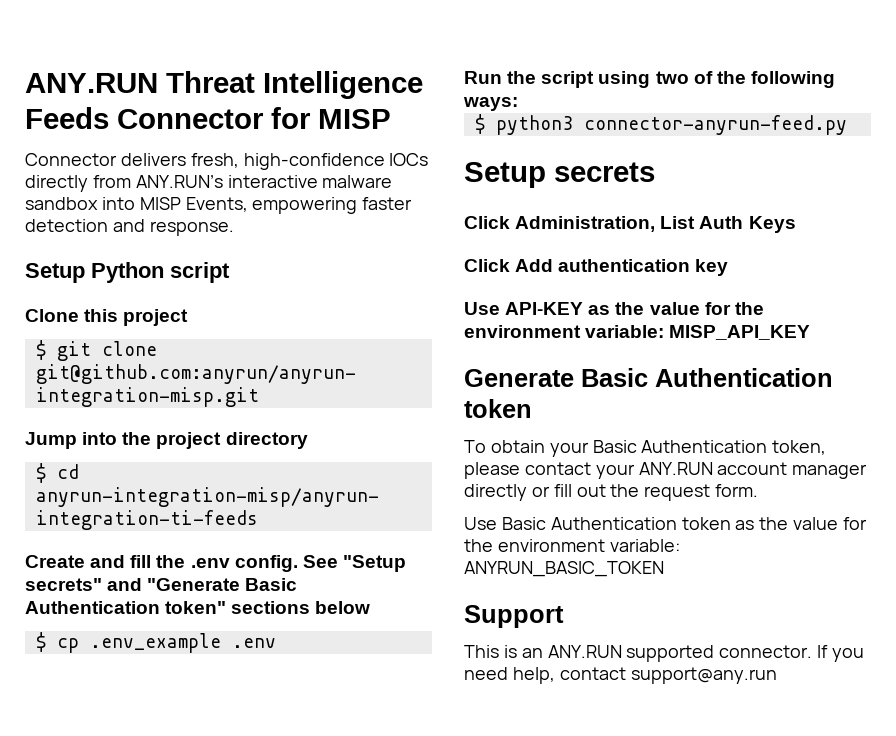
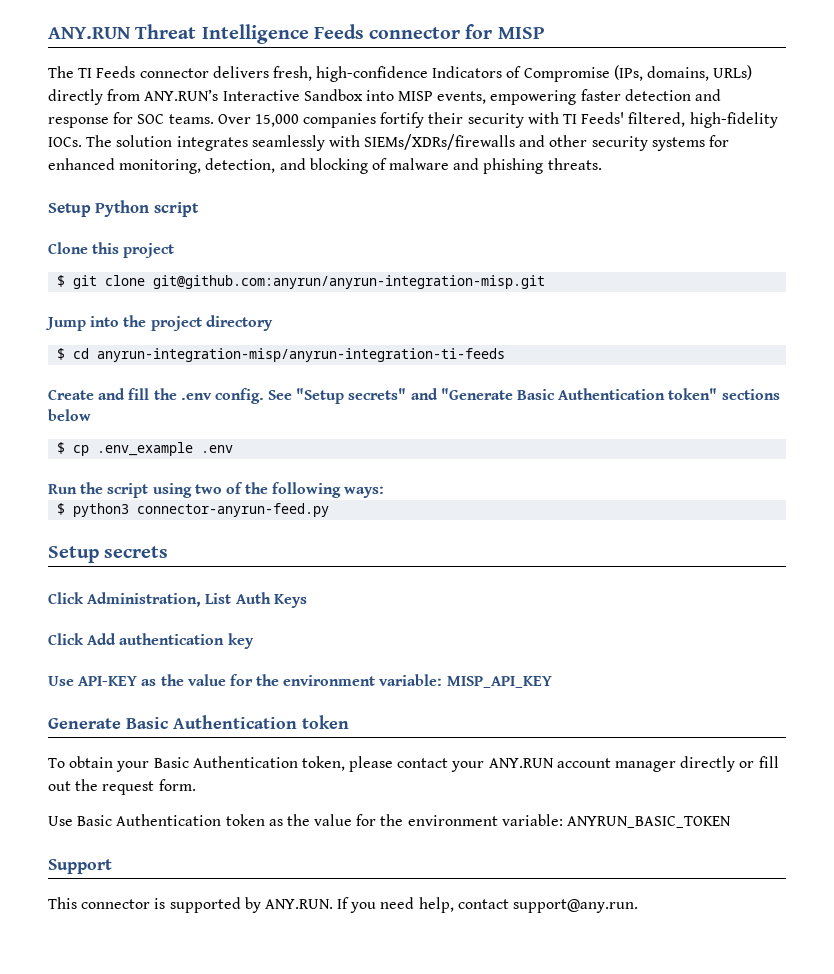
- ANY.RUN Threat Intelligence Feeds Connector for MISP
+ ANY.RUN Threat Intelligence Feeds connector for MISP
- Connector delivers fresh, high-confidence IOCs directly from ANY.RUN’s interactive malware sandbox into MISP Events, empowering faster detection and response.
+ The TI Feeds connector delivers fresh, high-confidence Indicators of Compromise (IPs, domains, URLs) directly from ANY.RUN’s Interactive Sandbox into MISP events, empowering faster detection and response for SOC teams. Over 15,000 companies fortify their security with TI Feeds' filtered, high-fidelity IOCs. The solution integrates seamlessly with SIEMs/XDRs/firewalls and other security systems for enhanced monitoring, detection, and blocking of malware and phishing threats.
- This is an ANY.RUN supported connector. If you need help, contact support@any.run
+ This connector is supported by ANY.RUN. If you need help, contact support@any.run.

